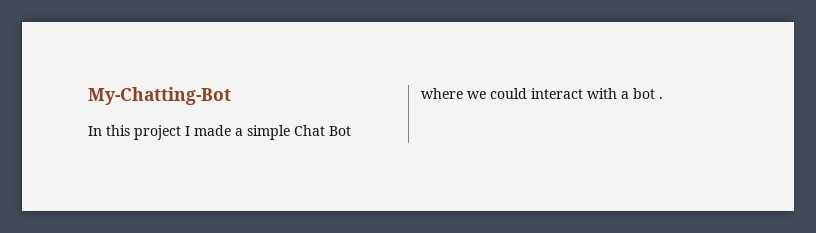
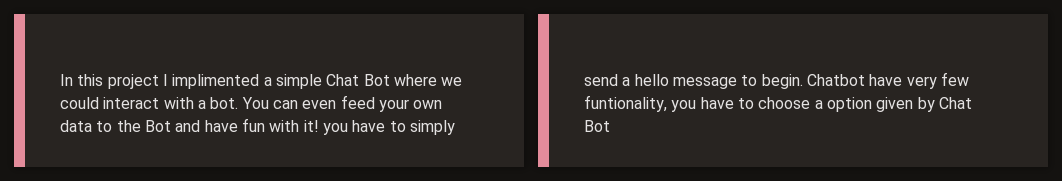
- My-Chatting-Bot
- In this project I made a simple Chat Bot where we could interact with a bot .
+ In this project I implimented a simple Chat Bot where we could interact with a bot. You can even feed your own data to the Bot and have fun with it! you have to simply send a hello message to begin. Chatbot have very few funtionality, you have to choose a option given by Chat Bot

